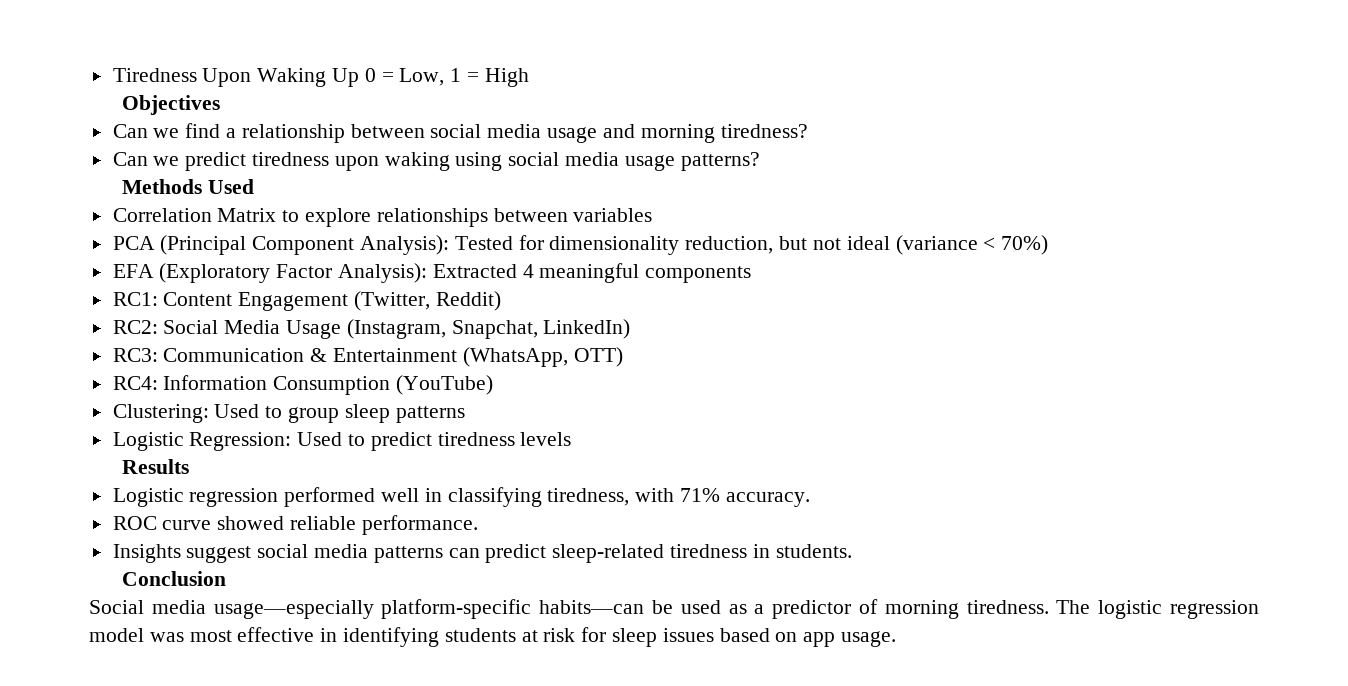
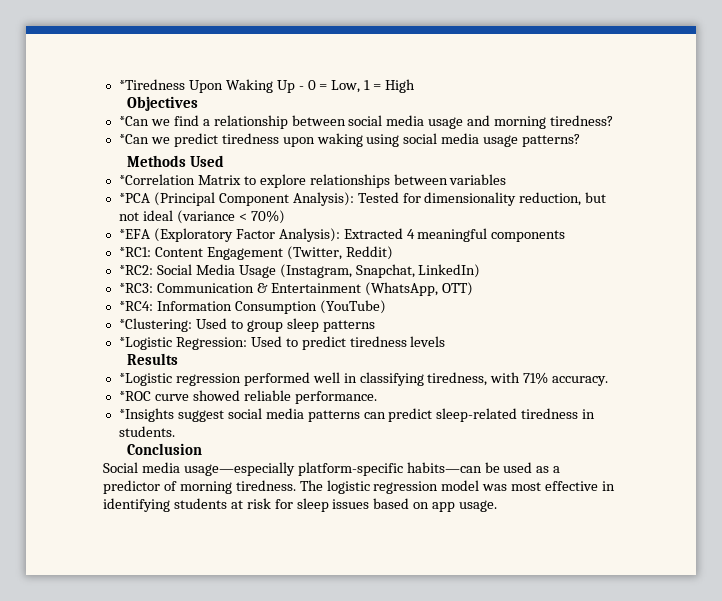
- Tiredness Upon Waking Up 0 = Low, 1 = High
+ *Tiredness Upon Waking Up - 0 = Low, 1 = High
- Can we find a relationship between social media usage and morning tiredness?
+ *Can we find a relationship between social media usage and morning tiredness?
- Can we predict tiredness upon waking using social media usage patterns?
+ *Can we predict tiredness upon waking using social media usage patterns?
- Correlation Matrix to explore relationships between variables
+ *Correlation Matrix to explore relationships between variables
- PCA (Principal Component Analysis): Tested for dimensionality reduction, but not ideal (variance < 70%)
+ *PCA (Principal Component Analysis): Tested for dimensionality reduction, but not ideal (variance < 70%)
- EFA (Exploratory Factor Analysis): Extracted 4 meaningful components
+ *EFA (Exploratory Factor Analysis): Extracted 4 meaningful components
- RC1: Content Engagement (Twitter, Reddit)
+ *RC1: Content Engagement (Twitter, Reddit)
- RC2: Social Media Usage (Instagram, Snapchat, LinkedIn)
+ *RC2: Social Media Usage (Instagram, Snapchat, LinkedIn)
- RC3: Communication & Entertainment (WhatsApp, OTT)
+ *RC3: Communication & Entertainment (WhatsApp, OTT)
- RC4: Information Consumption (YouTube)
+ *RC4: Information Consumption (YouTube)
- Clustering: Used to group sleep patterns
+ *Clustering: Used to group sleep patterns
- Logistic Regression: Used to predict tiredness levels
+ *Logistic Regression: Used to predict tiredness levels
- Logistic regression performed well in classifying tiredness, with 71% accuracy.
+ *Logistic regression performed well in classifying tiredness, with 71% accuracy.
- ROC curve showed reliable performance.
+ *ROC curve showed reliable performance.
- Insights suggest social media patterns can predict sleep-related tiredness in students.
+ *Insights suggest social media patterns can predict sleep-related tiredness in students.

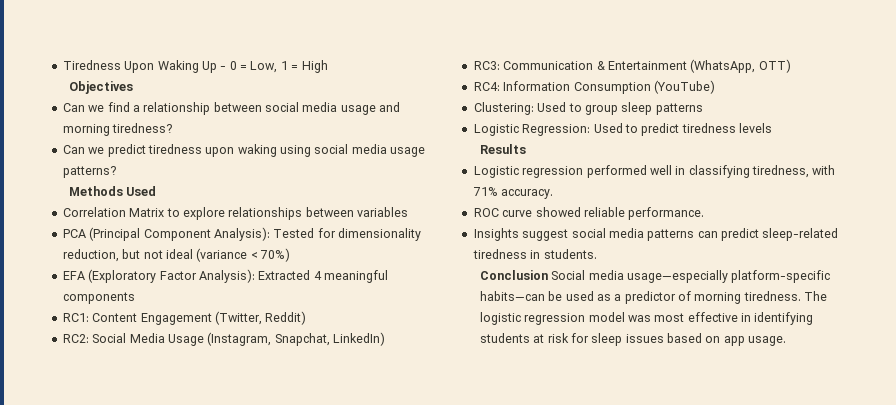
- *Tiredness Upon Waking Up - 0 = Low, 1 = High
+ Tiredness Upon Waking Up - 0 = Low, 1 = High
- *Can we find a relationship between social media usage and morning tiredness?
+ Can we find a relationship between social media usage and morning tiredness?
- *Can we predict tiredness upon waking using social media usage patterns?
+ Can we predict tiredness upon waking using social media usage patterns?
- *Correlation Matrix to explore relationships between variables
+ Correlation Matrix to explore relationships between variables
- *PCA (Principal Component Analysis): Tested for dimensionality reduction, but not ideal (variance < 70%)
+ PCA (Principal Component Analysis): Tested for dimensionality reduction, but not ideal (variance < 70%)
- *EFA (Exploratory Factor Analysis): Extracted 4 meaningful components
+ EFA (Exploratory Factor Analysis): Extracted 4 meaningful components
- *RC1: Content Engagement (Twitter, Reddit)
+ RC1: Content Engagement (Twitter, Reddit)
- *RC2: Social Media Usage (Instagram, Snapchat, LinkedIn)
+ RC2: Social Media Usage (Instagram, Snapchat, LinkedIn)
- *RC3: Communication & Entertainment (WhatsApp, OTT)
+ RC3: Communication & Entertainment (WhatsApp, OTT)
- *RC4: Information Consumption (YouTube)
+ RC4: Information Consumption (YouTube)
- *Clustering: Used to group sleep patterns
+ Clustering: Used to group sleep patterns
- *Logistic Regression: Used to predict tiredness levels
+ Logistic Regression: Used to predict tiredness levels
- *Logistic regression performed well in classifying tiredness, with 71% accuracy.
+ Logistic regression performed well in classifying tiredness, with 71% accuracy.
- *ROC curve showed reliable performance.
+ ROC curve showed reliable performance.
- *Insights suggest social media patterns can predict sleep-related tiredness in students.
+ Insights suggest social media patterns can predict sleep-related tiredness in students.
- Conclusion
- Social media usage—especially platform-specific habits—can be used as a predictor of morning tiredness.
+ Conclusion Social media usage—especially platform-specific habits—can be used as a predictor of morning tiredness.

